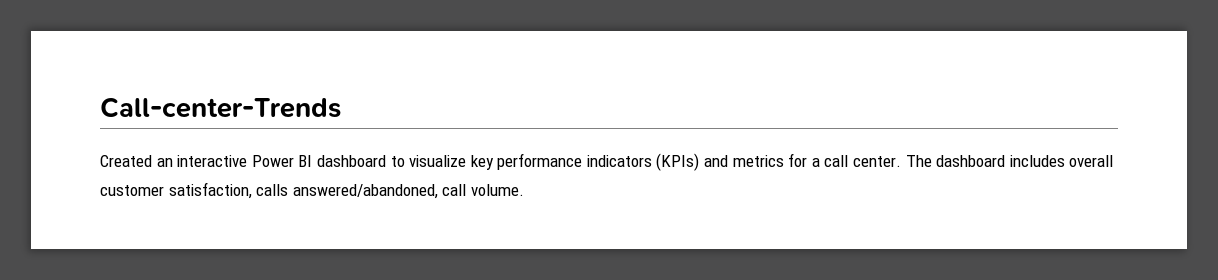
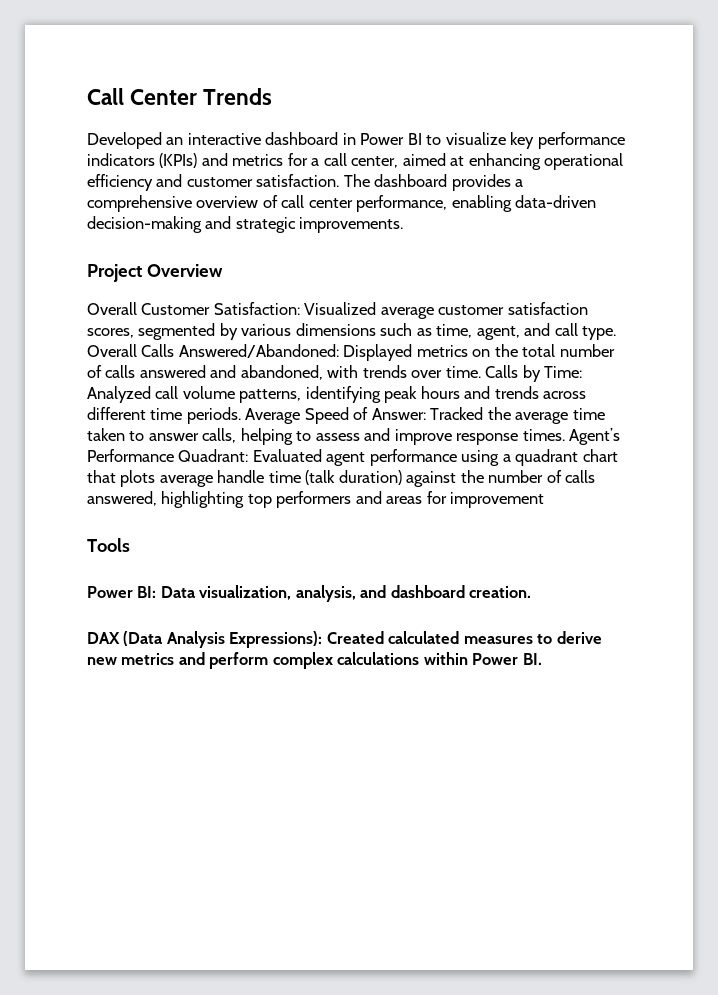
- Call-center-Trends
- Created an interactive Power BI dashboard to visualize key performance indicators (KPIs) and metrics for a call center. The dashboard includes overall customer satisfaction, calls answered/abandoned, call volume.
+ Call Center Trends
+ Developed an interactive dashboard in Power BI to visualize key performance indicators (KPIs) and metrics for a call center, aimed at enhancing operational efficiency and customer satisfaction. The dashboard provides a comprehensive overview of call center performance, enabling data-driven decision-making and strategic improvements.
+ Project Overview
+ Overall Customer Satisfaction: Visualized average customer satisfaction scores, segmented by various dimensions such as time, agent, and call type. Overall Calls Answered/Abandoned: Displayed metrics on the total number of calls answered and abandoned, with trends over time. Calls by Time: Analyzed call volume patterns, identifying peak hours and trends across different time periods. Average Speed of Answer: Tracked the average time taken to answer calls, helping to assess and improve response times. Agent’s Performance Quadrant: Evaluated agent performance using a quadrant chart that plots average handle time (talk duration) against the number of calls answered, highlighting top performers and areas for improvement
+ Tools
+ Power BI: Data visualization, analysis, and dashboard creation.
+ DAX (Data Analysis Expressions): Created calculated measures to derive new metrics and perform complex calculations within Power BI.

